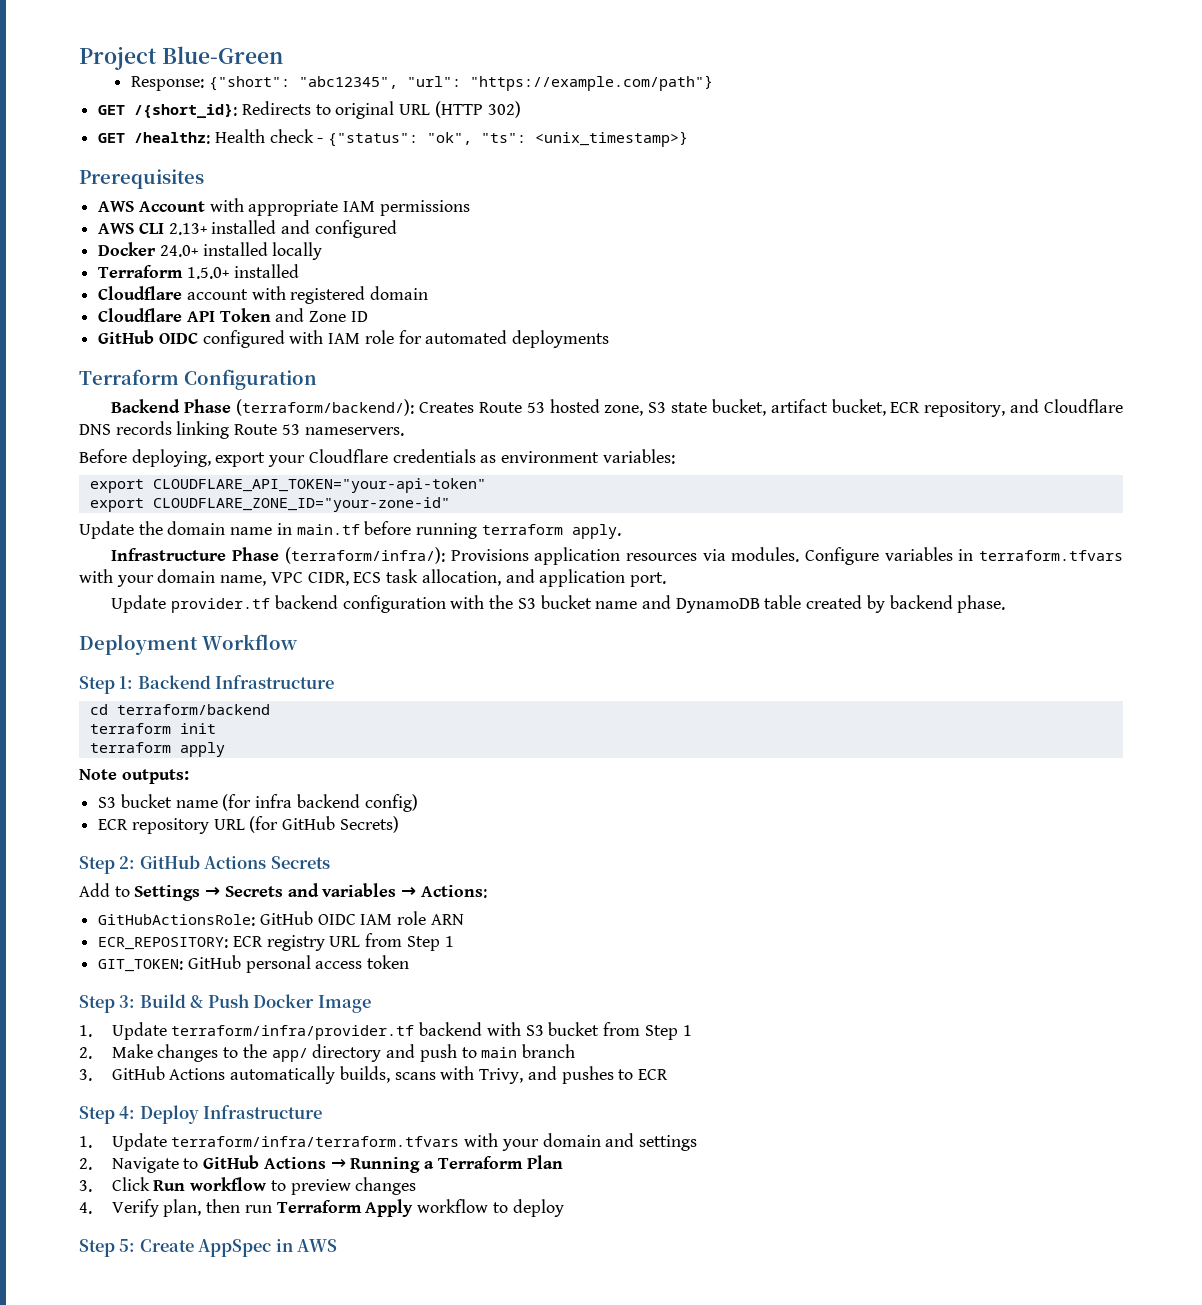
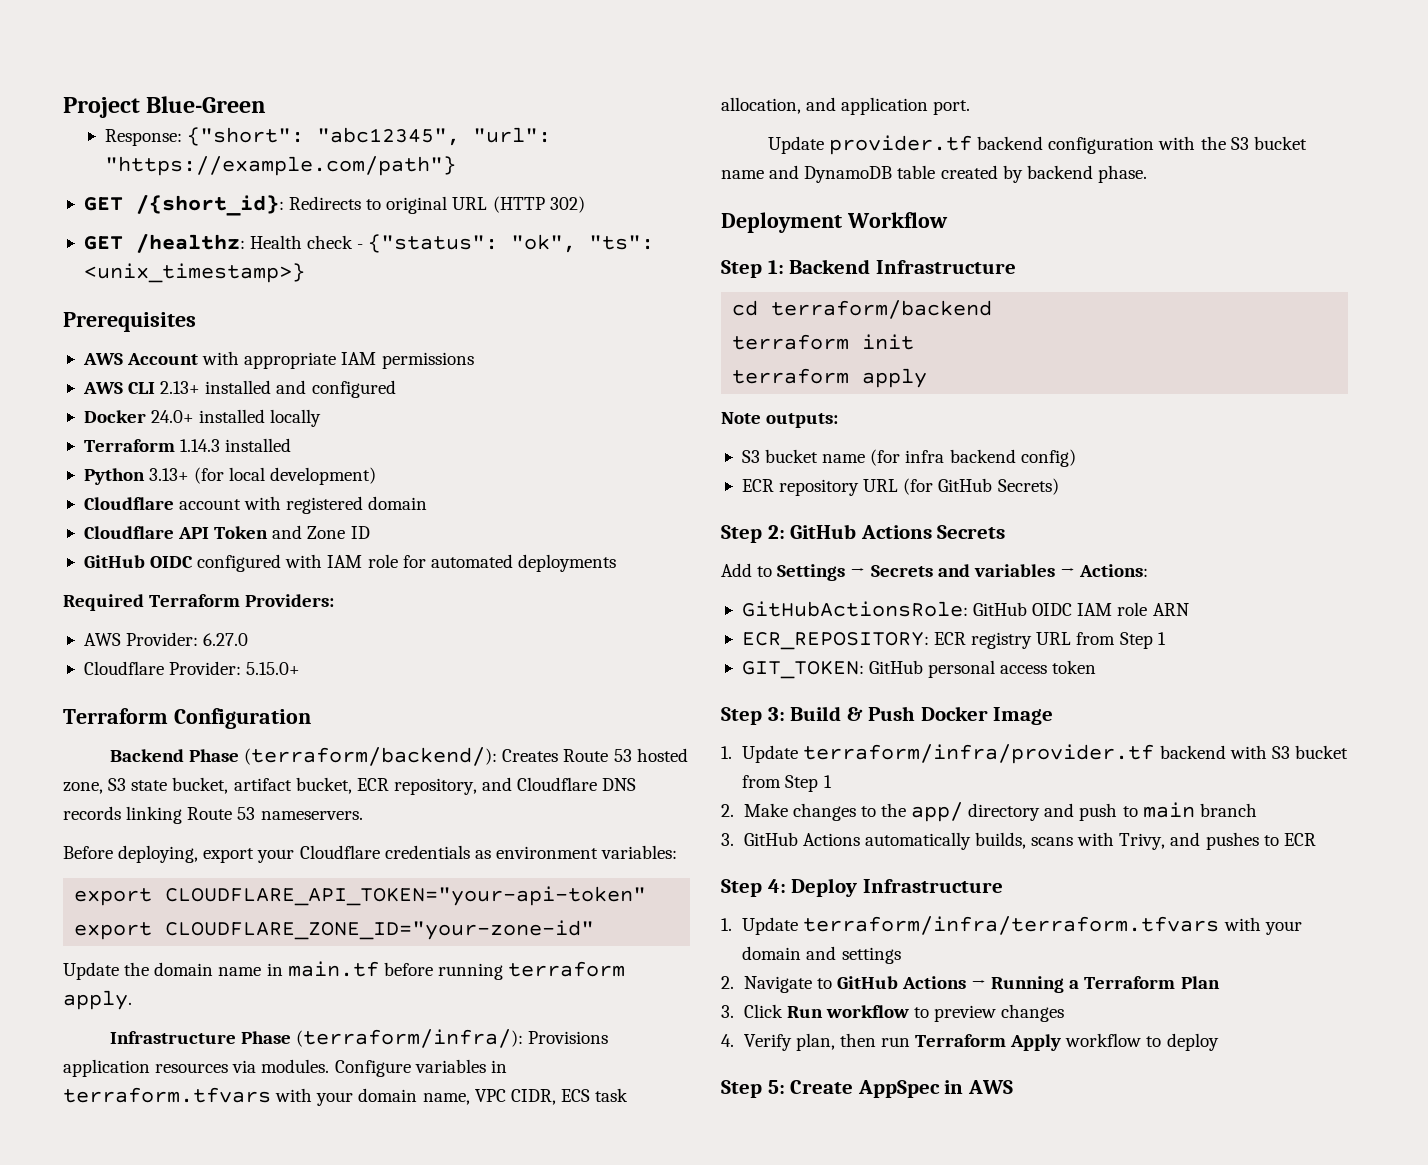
- Terraform 1.5.0+ installed
+ Terraform 1.14.3 installed
+ Python 3.13+ (for local development)
+ Required Terraform Providers:
+ AWS Provider: 6.27.0
+ Cloudflare Provider: 5.15.0+

